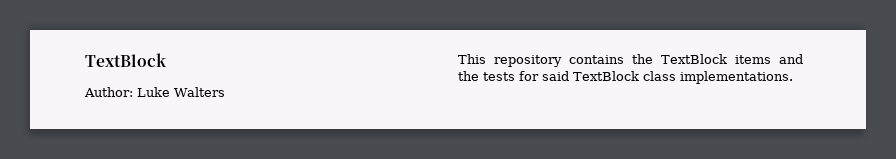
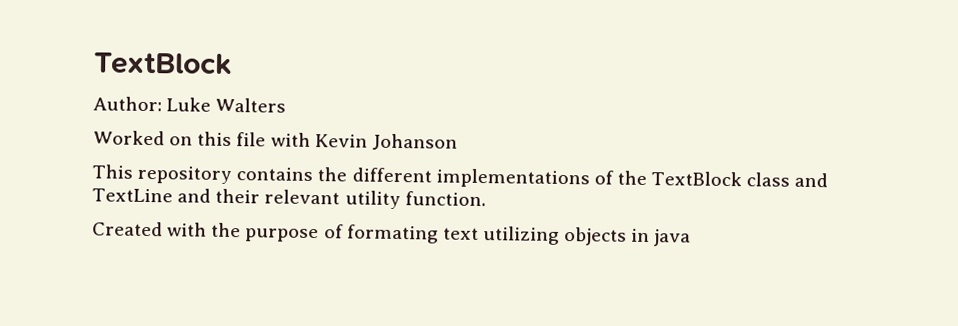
- This repository contains the TextBlock items and the tests for said TextBlock class implementations.
+ Worked on this file with Kevin Johanson
+ This repository contains the different implementations of the TextBlock class and TextLine and their relevant utility function.
+ Created with the purpose of formating text utilizing objects in java

